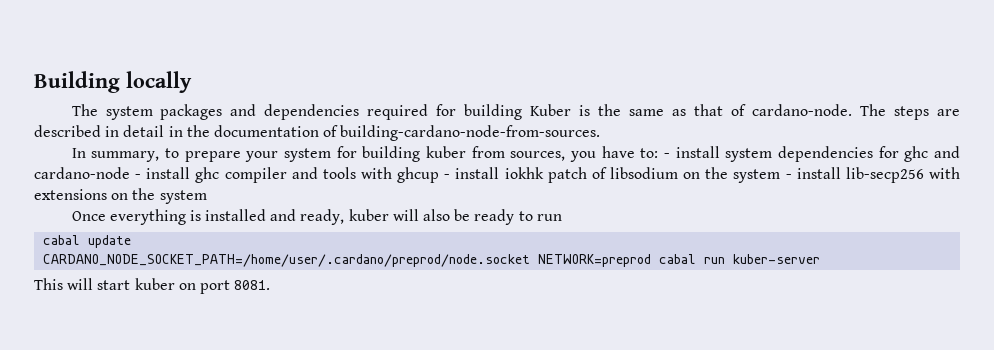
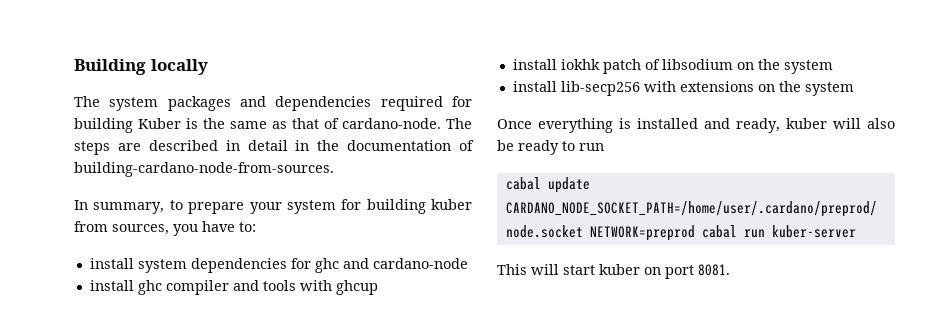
- In summary, to prepare your system for building kuber from sources, you have to: - install system dependencies for ghc and cardano-node - install ghc compiler and tools with ghcup - install iokhk patch of libsodium on the system - install lib-secp256 with extensions on the system
+ In summary, to prepare your system for building kuber from sources, you have to:
+ install system dependencies for ghc and cardano-node
+ install ghc compiler and tools with ghcup
+ install iokhk patch of libsodium on the system
+ install lib-secp256 with extensions on the system

